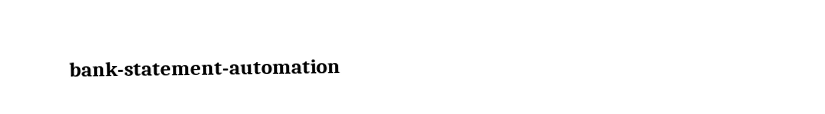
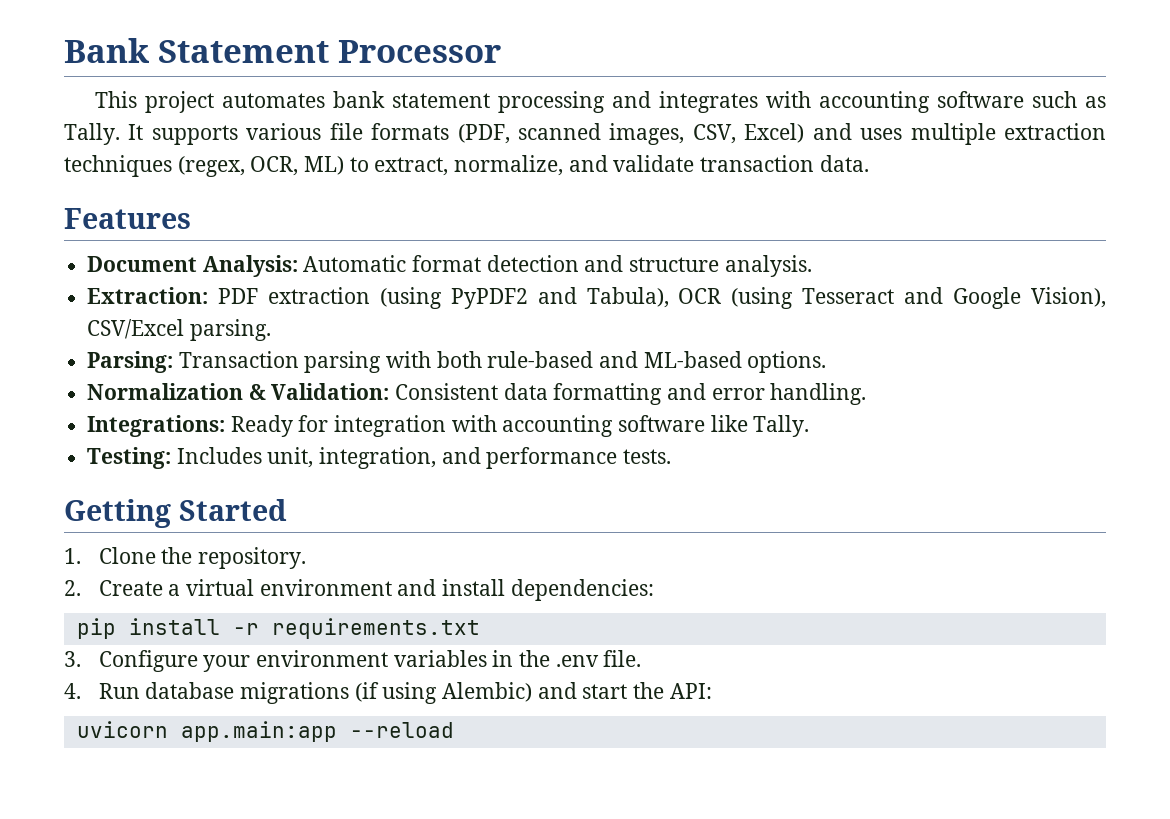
- bank-statement-automation
+ Bank Statement Processor
+ This project automates bank statement processing and integrates with accounting software such as Tally. It supports various file formats (PDF, scanned images, CSV, Excel) and uses multiple extraction techniques (regex, OCR, ML) to extract, normalize, and validate transaction data.
+ Features
+ Document Analysis: Automatic format detection and structure analysis.
+ Extraction: PDF extraction (using PyPDF2 and Tabula), OCR (using Tesseract and Google Vision), CSV/Excel parsing.
+ Parsing: Transaction parsing with both rule‐based and ML-based options.
+ Normalization & Validation: Consistent data formatting and error handling.
+ Integrations: Ready for integration with accounting software like Tally.
+ Testing: Includes unit, integration, and performance tests.
+ Getting Started
+ 1. Clone the repository.
+ 2. Create a virtual environment and install dependencies:
+ pip install -r requirements.txt
+ 3. Configure your environment variables in the .env file.
+ 4. Run database migrations (if using Alembic) and start the API:
+ uvicorn app.main:app --reload

